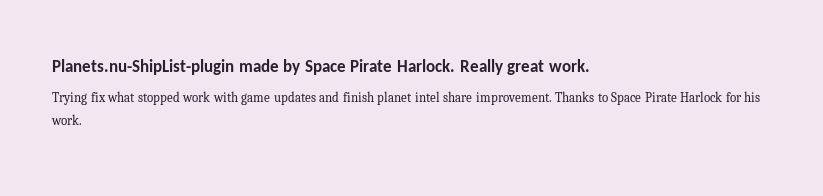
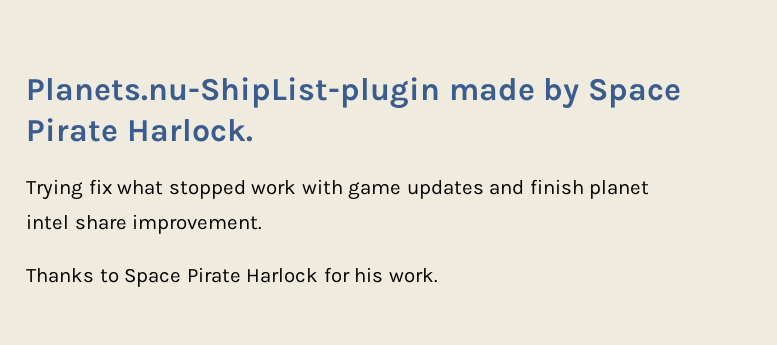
- Really great work.
- Trying fix what stopped work with game updates and finish planet intel share improvement. Thanks to Space Pirate Harlock for his work.
+ Trying fix what stopped work with game updates and finish planet intel share improvement.
+ Thanks to Space Pirate Harlock for his work.

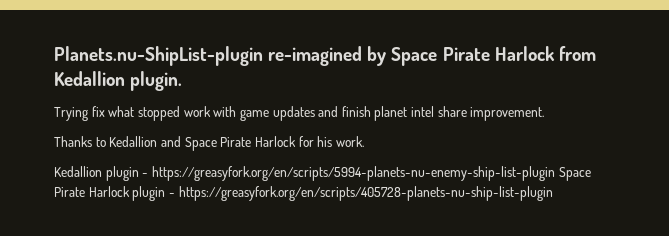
- Planets.nu-ShipList-plugin made by Space Pirate Harlock.
+ Planets.nu-ShipList-plugin re-imagined by Space Pirate Harlock from Kedallion plugin.
- Thanks to Space Pirate Harlock for his work.
+ Thanks to Kedallion and Space Pirate Harlock for his work.
+ Kedallion plugin - https://greasyfork.org/en/scripts/5994-planets-nu-enemy-ship-list-plugin Space Pirate Harlock plugin - https://greasyfork.org/en/scripts/405728-planets-nu-ship-list-plugin

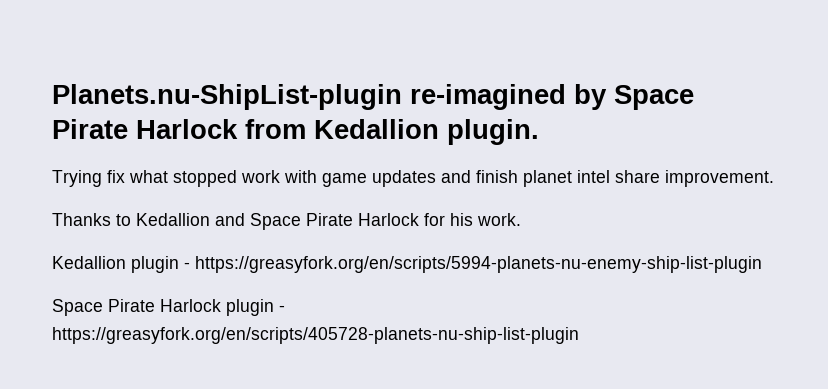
- Kedallion plugin - https://greasyfork.org/en/scripts/5994-planets-nu-enemy-ship-list-plugin Space Pirate Harlock plugin - https://greasyfork.org/en/scripts/405728-planets-nu-ship-list-plugin
+ Kedallion plugin - https://greasyfork.org/en/scripts/5994-planets-nu-enemy-ship-list-plugin
+ Space Pirate Harlock plugin - https://greasyfork.org/en/scripts/405728-planets-nu-ship-list-plugin

